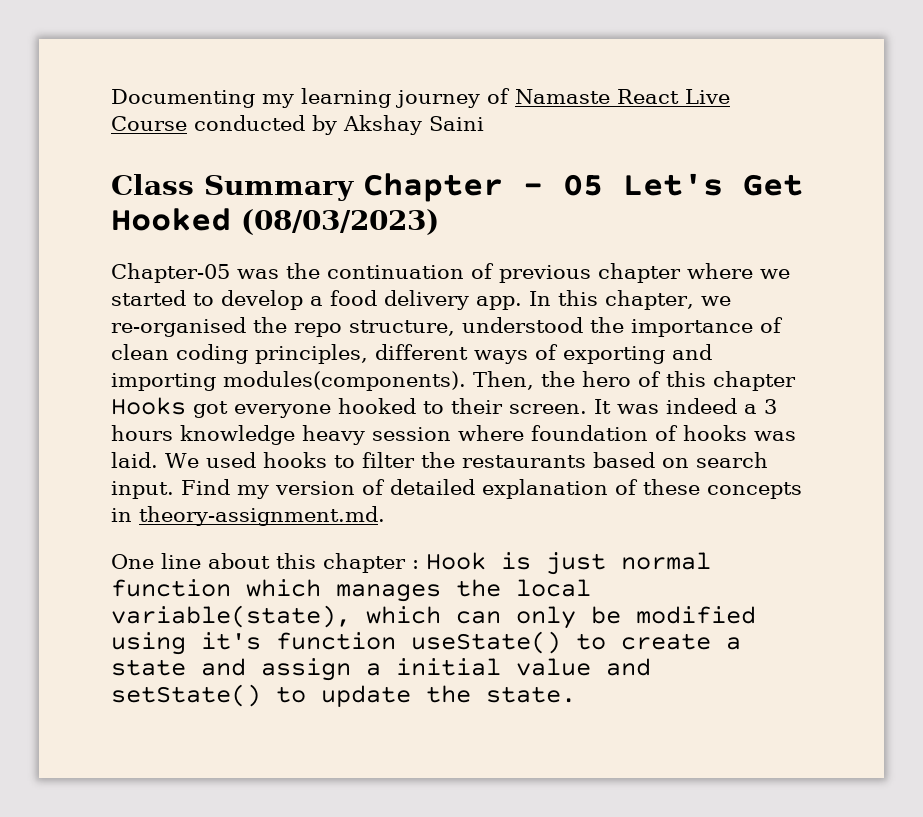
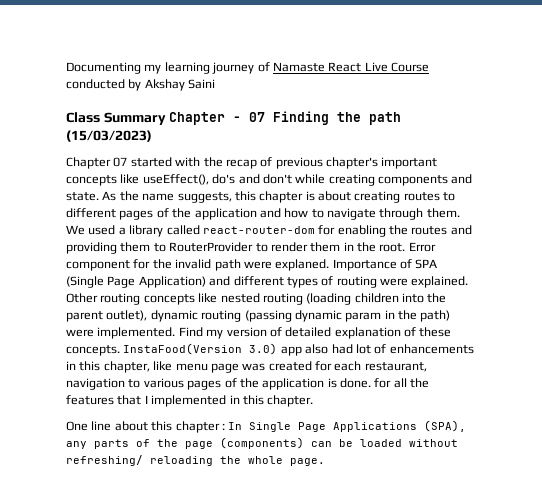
- Class Summary Chapter - 05 Let's Get Hooked (08/03/2023)
- Chapter-05 was the continuation of previous chapter where we started to develop a food delivery app. In this chapter, we re-organised the repo structure, understood the importance of clean coding principles, different ways of exporting and importing modules(components). Then, the hero of this chapter Hooks got everyone hooked to their screen. It was indeed a 3 hours knowledge heavy session where foundation of hooks was laid. We used hooks to filter the restaurants based on search input.
+ Class Summary Chapter - 07 Finding the path (15/03/2023)
+ Chapter 07 started with the recap of previous chapter's important concepts like useEffect(), do's and don't while creating components and state. As the name suggests, this chapter is about creating routes to different pages of the application and how to navigate through them. We used a library called react-router-dom for enabling the routes and providing them to RouterProvider to render them in the root. Error component for the invalid path were explaned. Importance of SPA (Single Page Application) and different types of routing were explained. Other routing concepts like nested routing (loading children into the parent outlet), dynamic routing (passing dynamic param in the path) were implemented.
- Find my version of detailed explanation of these concepts in theory-assignment.md.
+ Find my version of detailed explanation of these concepts. InstaFood(Version 3.0) app also had lot of enhancements in this chapter, like menu page was created for each restaurant, navigation to various pages of the application is done. for all the features that I implemented in this chapter.
- One line about this chapter : Hook is just normal function which manages the local variable(state), which can only be modified using it's function useState() to create a state and assign a initial value and setState() to update the state.
+ One line about this chapter : In Single Page Applications (SPA), any parts of the page (components) can be loaded without refreshing/ reloading the whole page.

